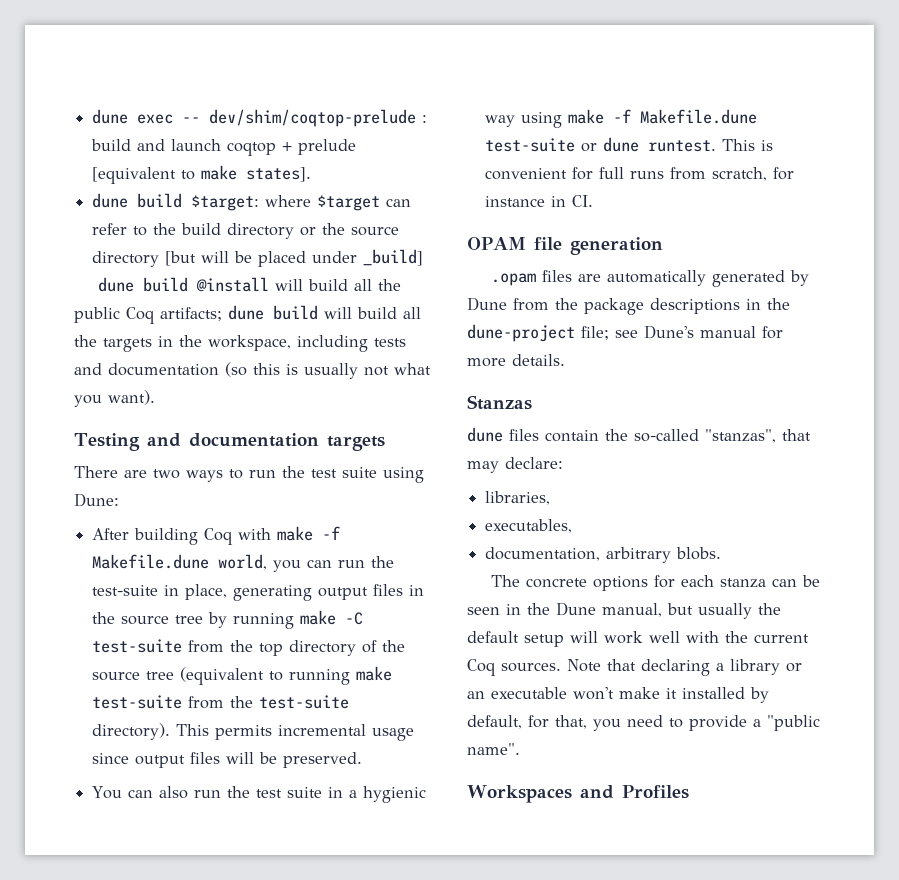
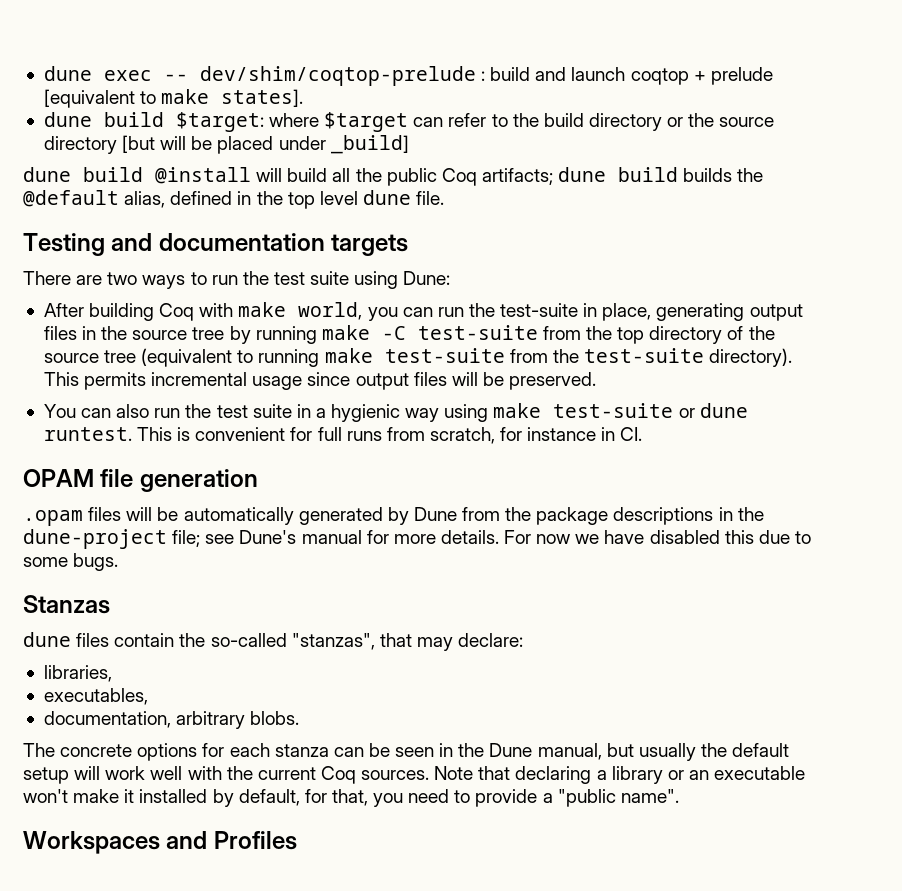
- dune build @install will build all the public Coq artifacts; dune build will build all the targets in the workspace, including tests and documentation (so this is usually not what you want).
+ dune build @install will build all the public Coq artifacts; dune build builds the @default alias, defined in the top level dune file.
- After building Coq with make -f Makefile.dune world, you can run the test-suite in place, generating output files in the source tree by running make -C test-suite from the top directory of the source tree (equivalent to running make test-suite from the test-suite directory).
+ After building Coq with make world, you can run the test-suite in place, generating output files in the source tree by running make -C test-suite from the top directory of the source tree (equivalent to running make test-suite from the test-suite directory).
- You can also run the test suite in a hygienic way using make -f Makefile.dune test-suite or dune runtest.
+ You can also run the test suite in a hygienic way using make test-suite or dune runtest.
- .opam files are automatically generated by Dune from the package descriptions in the dune-project file; see Dune's manual for more details.
+ .opam files will be automatically generated by Dune from the package descriptions in the dune-project file; see Dune's manual for more details. For now we have disabled this due to some bugs.

